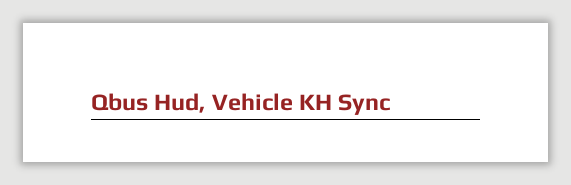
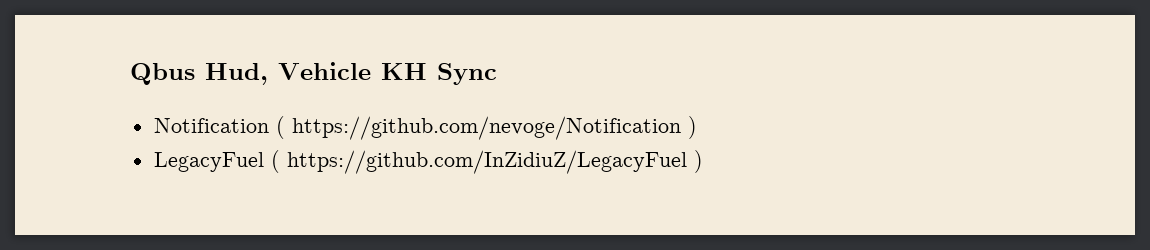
+ Notification ( https://github.com/nevoge/Notification )
+ LegacyFuel ( https://github.com/InZidiuZ/LegacyFuel )

